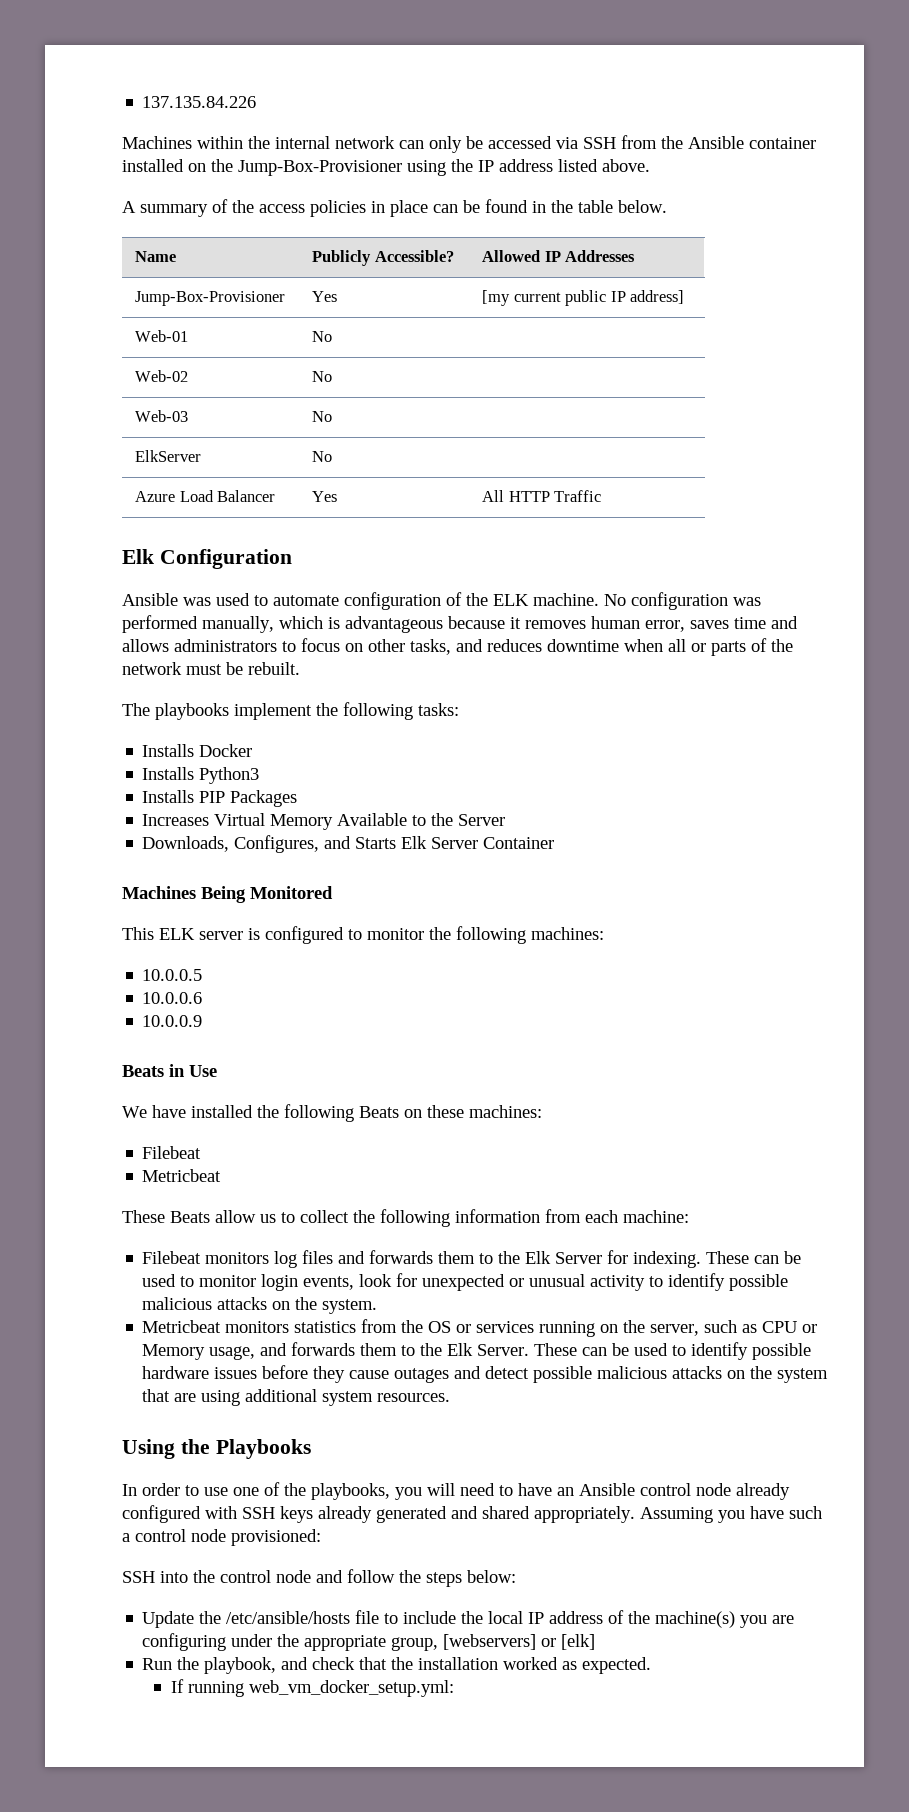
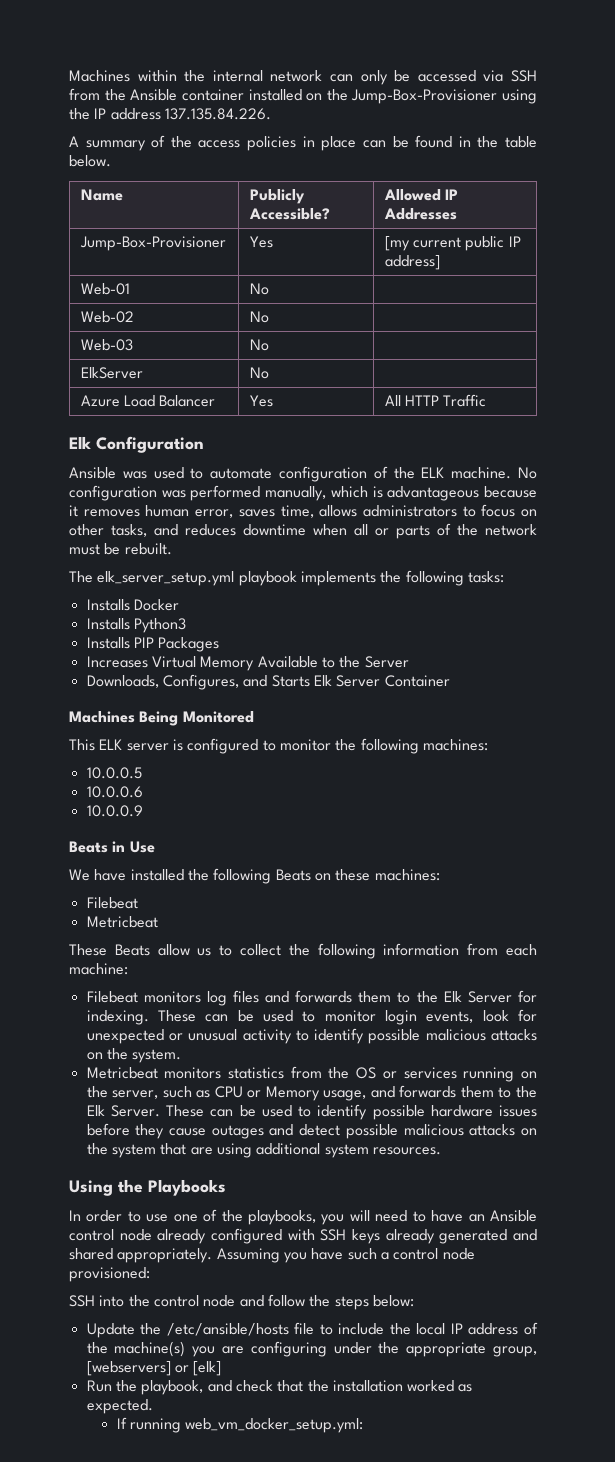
- 137.135.84.226
- Machines within the internal network can only be accessed via SSH from the Ansible container installed on the Jump-Box-Provisioner using the IP address listed above.
+ Machines within the internal network can only be accessed via SSH from the Ansible container installed on the Jump-Box-Provisioner using the IP address 137.135.84.226.
- No configuration was performed manually, which is advantageous because it removes human error, saves time and allows administrators to focus on other tasks, and reduces downtime when all or parts of the network must be rebuilt.
+ No configuration was performed manually, which is advantageous because it removes human error, saves time, allows administrators to focus on other tasks, and reduces downtime when all or parts of the network must be rebuilt.
- The playbooks implement the following tasks:
+ The elk_server_setup.yml playbook implements the following tasks:

